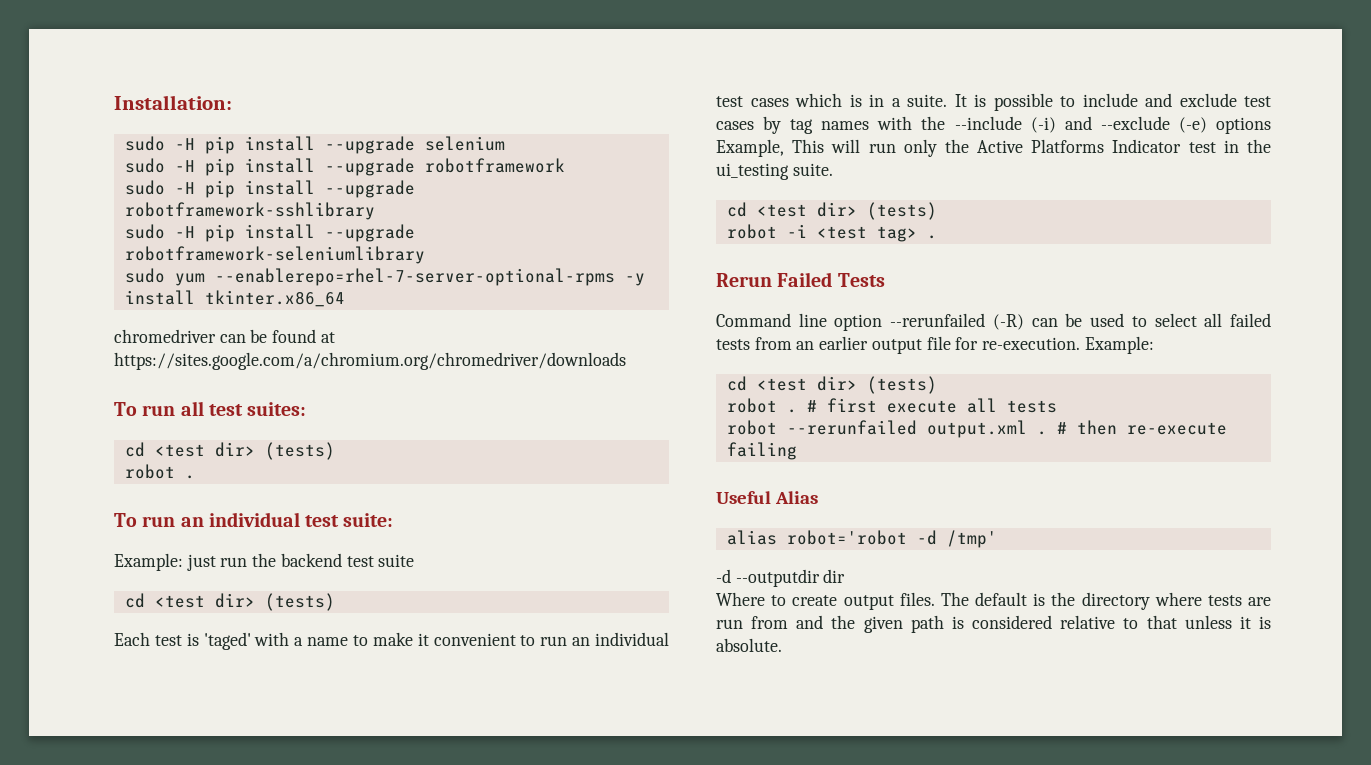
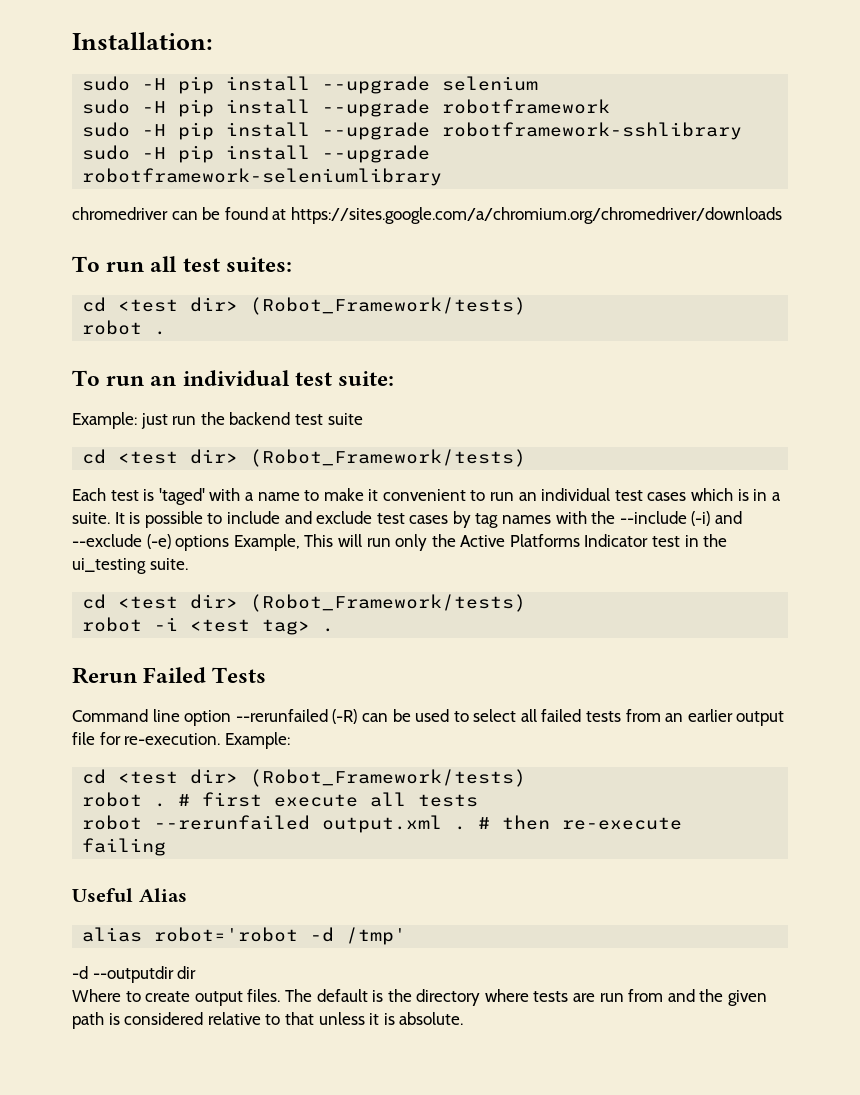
- sudo yum --enablerepo=rhel-7-server-optional-rpms -y install tkinter.x86_64
  To run all test suites:
- cd <test dir> (tests)
+ cd <test dir> (Robot_Framework/tests)
  Example: just run the backend test suite
- cd <test dir> (tests)
+ cd <test dir> (Robot_Framework/tests)
  It is possible to include and exclude test cases by tag names with the --include (-i) and --exclude (-e) options Example, This will run only the Active Platforms Indicator test in the ui_testing suite.
- cd <test dir> (tests)
+ cd <test dir> (Robot_Framework/tests)
  Command line option --rerunfailed (-R) can be used to select all failed tests from an earlier output file for re-execution. Example:
- cd <test dir> (tests)
+ cd <test dir> (Robot_Framework/tests)

